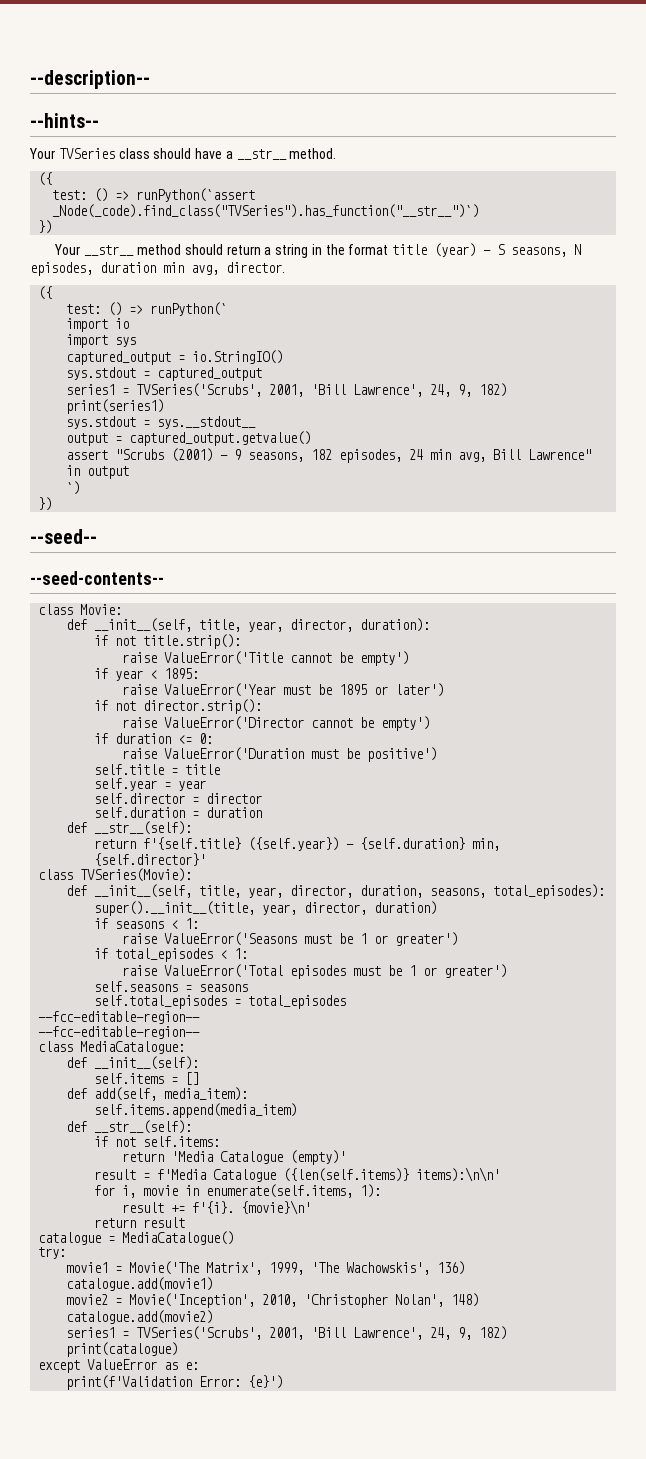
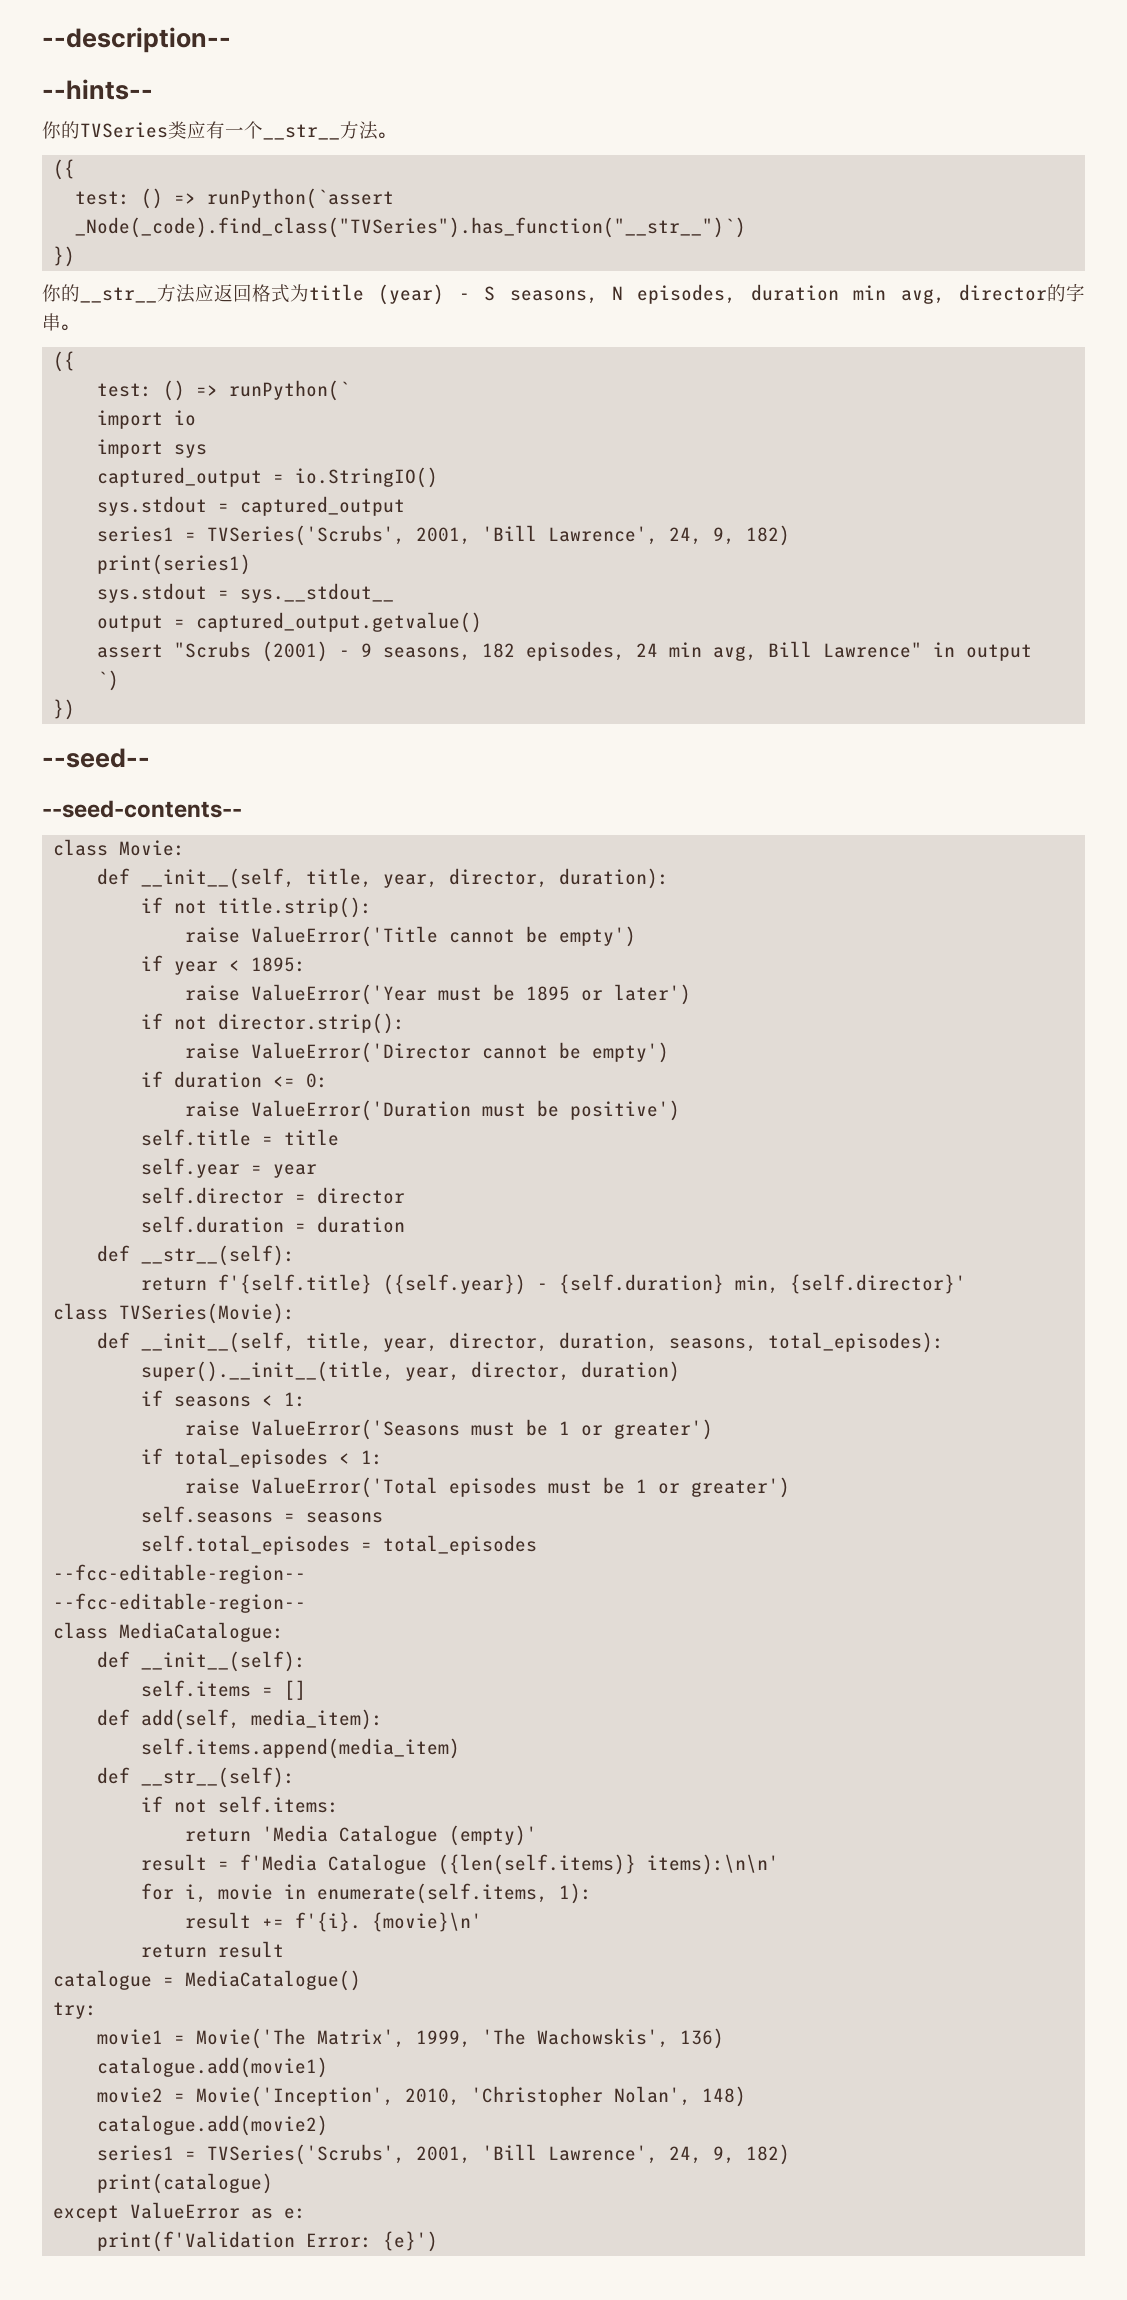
- Your TVSeries class should have a __str__ method.
+ 你的TVSeries类应有一个__str__方法。
- Your __str__ method should return a string in the format title (year) - S seasons, N episodes, duration min avg, director.
+ 你的__str__方法应返回格式为title (year) - S seasons, N episodes, duration min avg, director的字串。

